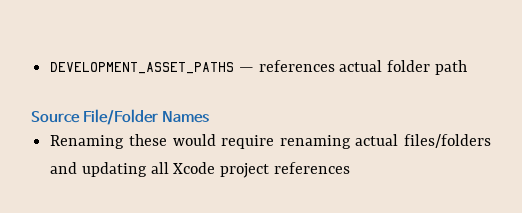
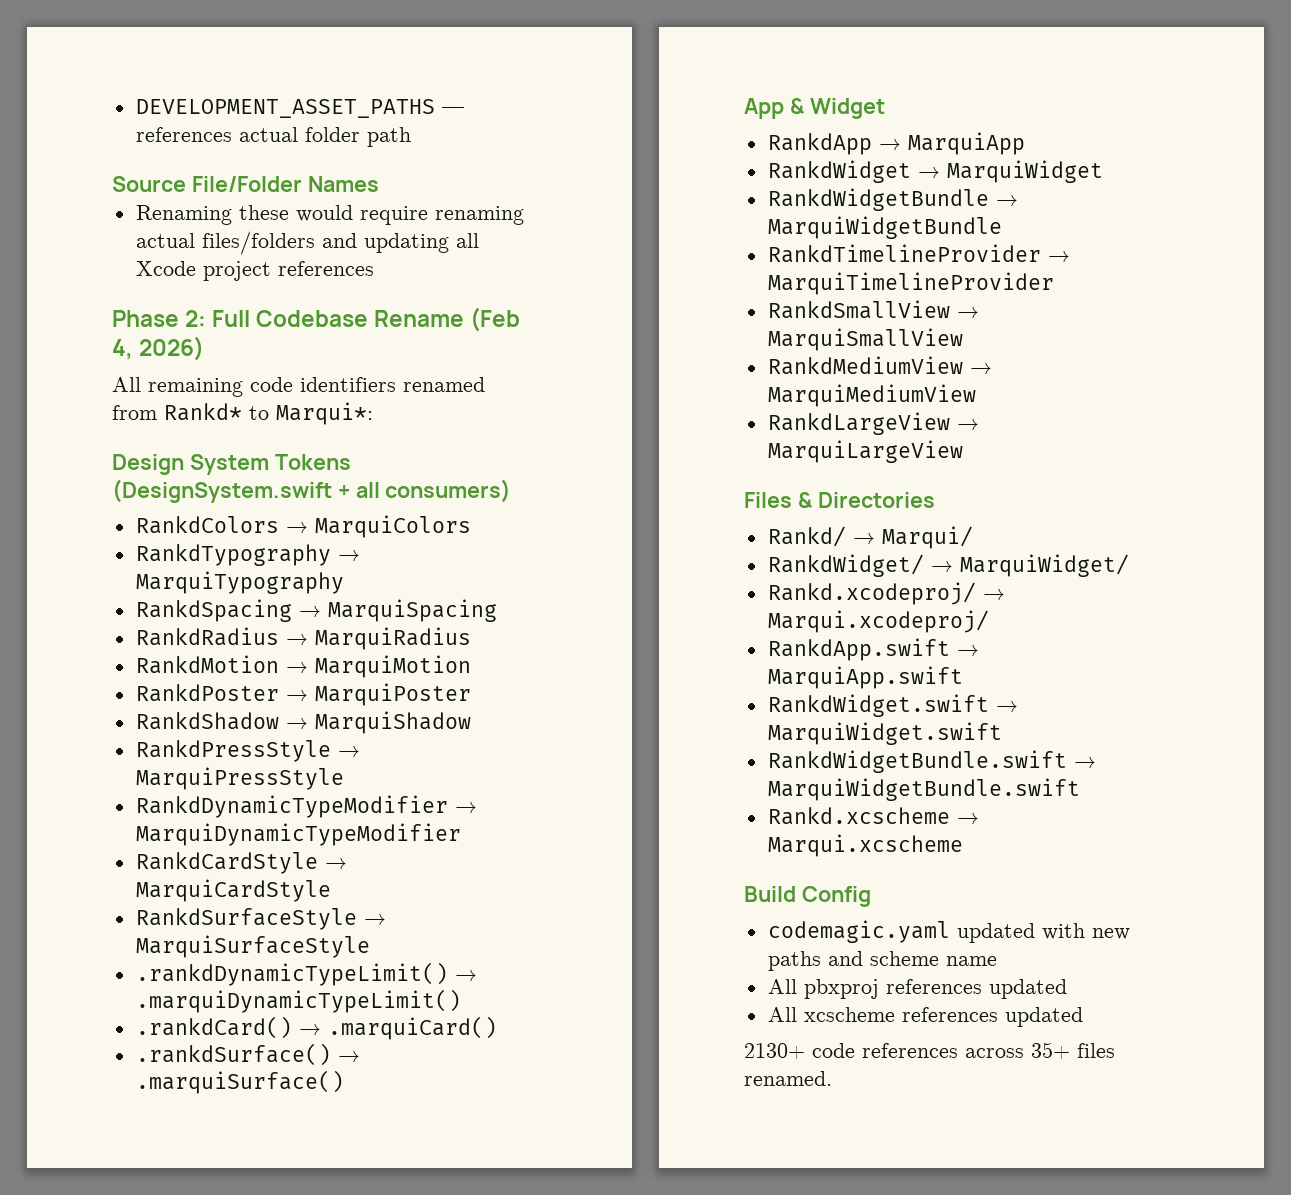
+ Phase 2: Full Codebase Rename (Feb 4, 2026)
+ All remaining code identifiers renamed from Rankd* to Marqui*:
+ Design System Tokens (DesignSystem.swift + all consumers)
+ RankdColors → MarquiColors
+ RankdTypography → MarquiTypography
+ RankdSpacing → MarquiSpacing
+ RankdRadius → MarquiRadius
+ RankdMotion → MarquiMotion
+ RankdPoster → MarquiPoster
+ RankdShadow → MarquiShadow
+ RankdPressStyle → MarquiPressStyle
+ RankdDynamicTypeModifier → MarquiDynamicTypeModifier
+ RankdCardStyle → MarquiCardStyle
+ RankdSurfaceStyle → MarquiSurfaceStyle
+ .rankdDynamicTypeLimit() → .marquiDynamicTypeLimit()
+ .rankdCard() → .marquiCard()
+ .rankdSurface() → .marquiSurface()
+ App & Widget
+ RankdApp → MarquiApp
+ RankdWidget → MarquiWidget
+ RankdWidgetBundle → MarquiWidgetBundle
+ RankdTimelineProvider → MarquiTimelineProvider
+ RankdSmallView → MarquiSmallView
+ RankdMediumView → MarquiMediumView
+ RankdLargeView → MarquiLargeView
+ Files & Directories
+ Rankd/ → Marqui/
+ RankdWidget/ → MarquiWidget/
+ Rankd.xcodeproj/ → Marqui.xcodeproj/
+ RankdApp.swift → MarquiApp.swift
+ RankdWidget.swift → MarquiWidget.swift
+ RankdWidgetBundle.swift → MarquiWidgetBundle.swift
+ Rankd.xcscheme → Marqui.xcscheme
+ Build Config
+ codemagic.yaml updated with new paths and scheme name
+ All pbxproj references updated
+ All xcscheme references updated
+ 2130+ code references across 35+ files renamed.

